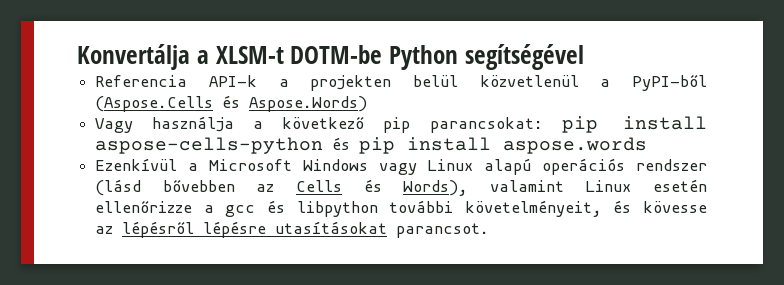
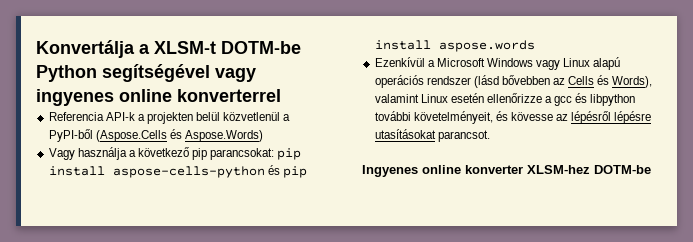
- Konvertálja a XLSM-t DOTM-be Python segítségével
+ Konvertálja a XLSM-t DOTM-be Python segítségével vagy ingyenes online konverterrel
+ Ingyenes online konverter XLSM-hez DOTM-be

